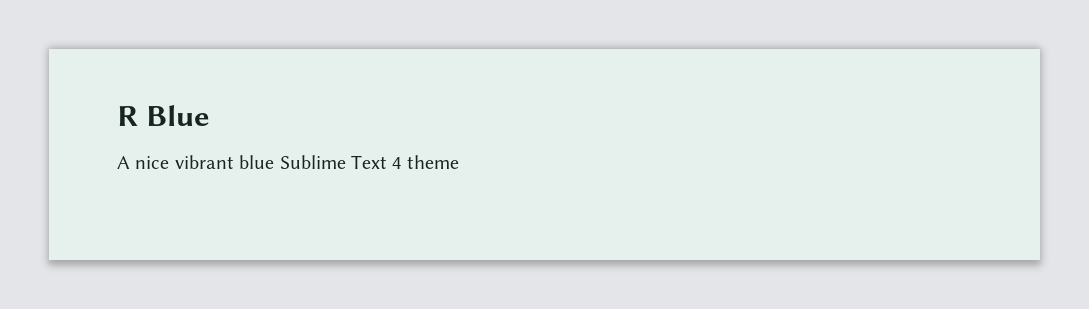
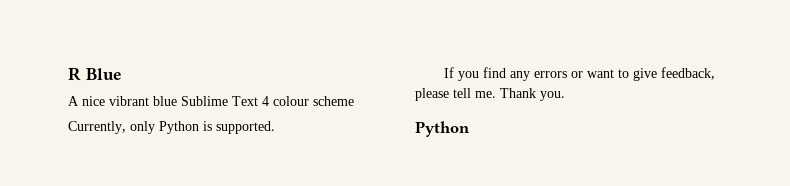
- A nice vibrant blue Sublime Text 4 theme
+ A nice vibrant blue Sublime Text 4 colour scheme
+ Currently, only Python is supported.
+ If you find any errors or want to give feedback, please tell me. Thank you.
+ Python

